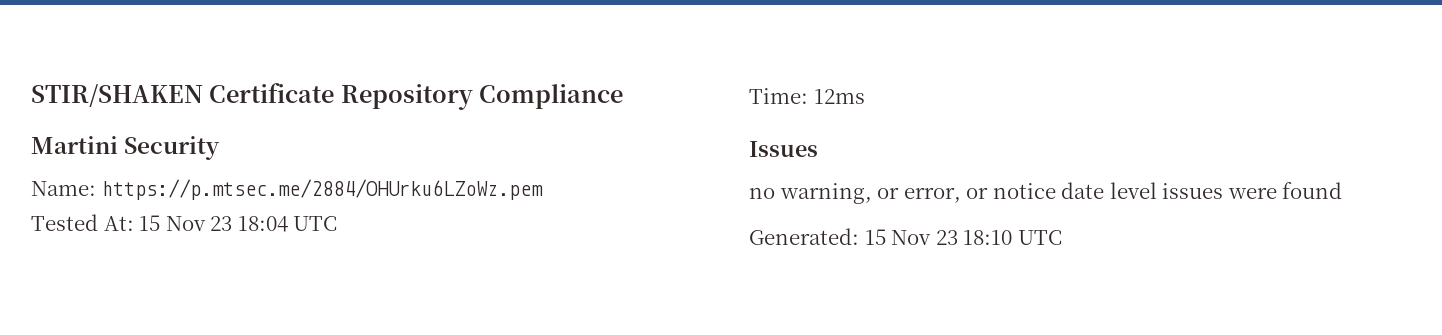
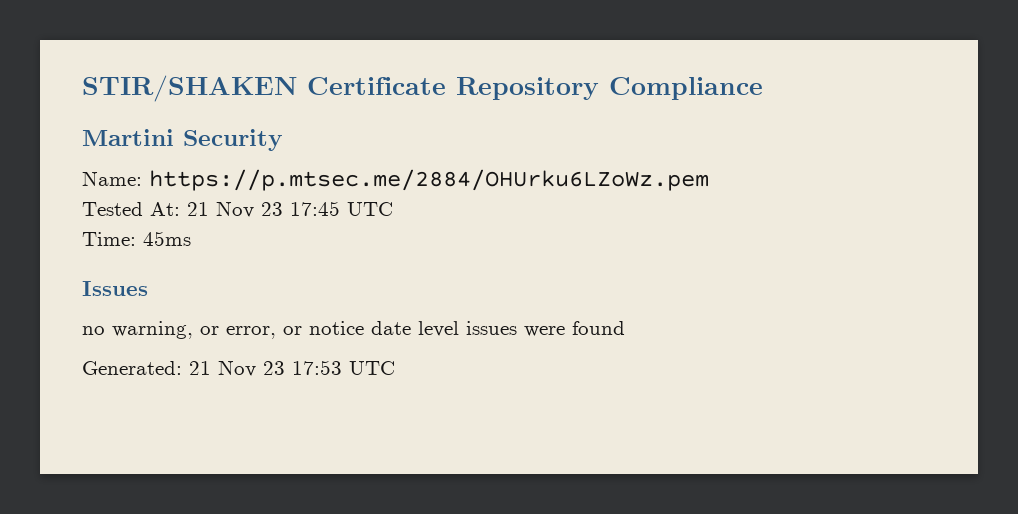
- Tested At: 15 Nov 23 18:04 UTC
+ Tested At: 21 Nov 23 17:45 UTC
- Time: 12ms
+ Time: 45ms
- Generated: 15 Nov 23 18:10 UTC
+ Generated: 21 Nov 23 17:53 UTC

